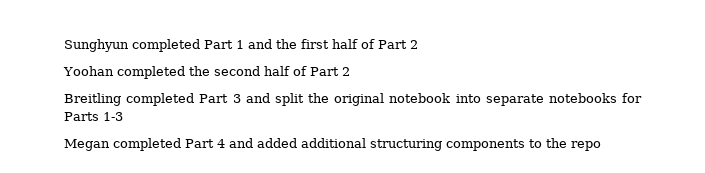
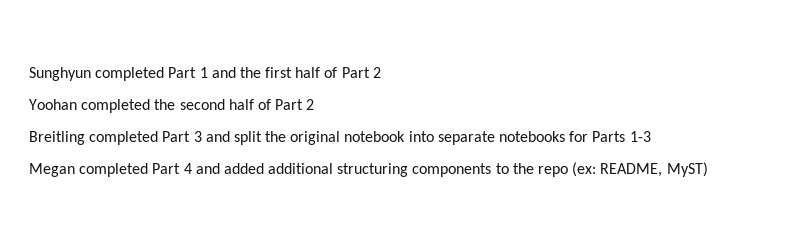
- Megan completed Part 4 and added additional structuring components to the repo
+ Megan completed Part 4 and added additional structuring components to the repo (ex: README, MyST)

